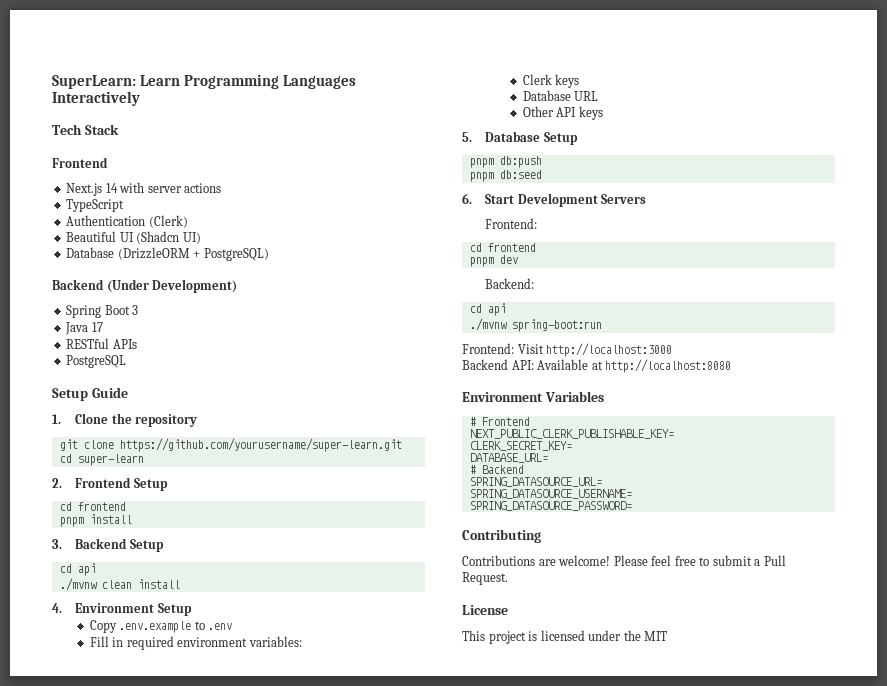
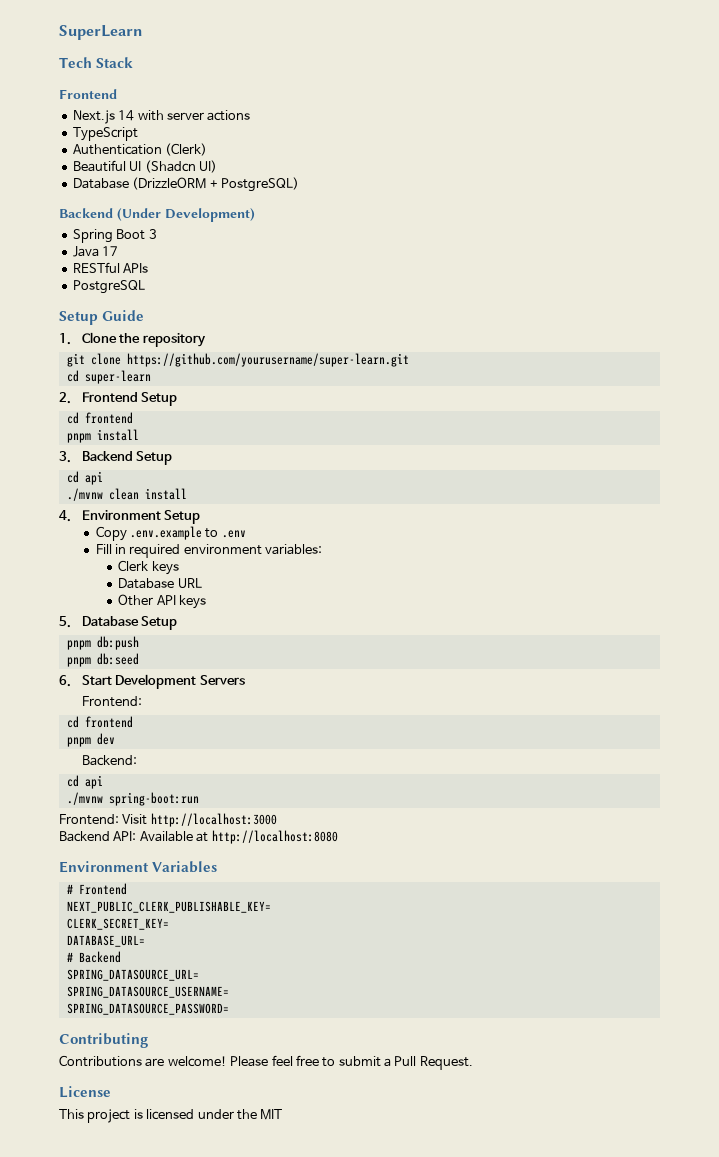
- SuperLearn: Learn Programming Languages Interactively
+ SuperLearn

